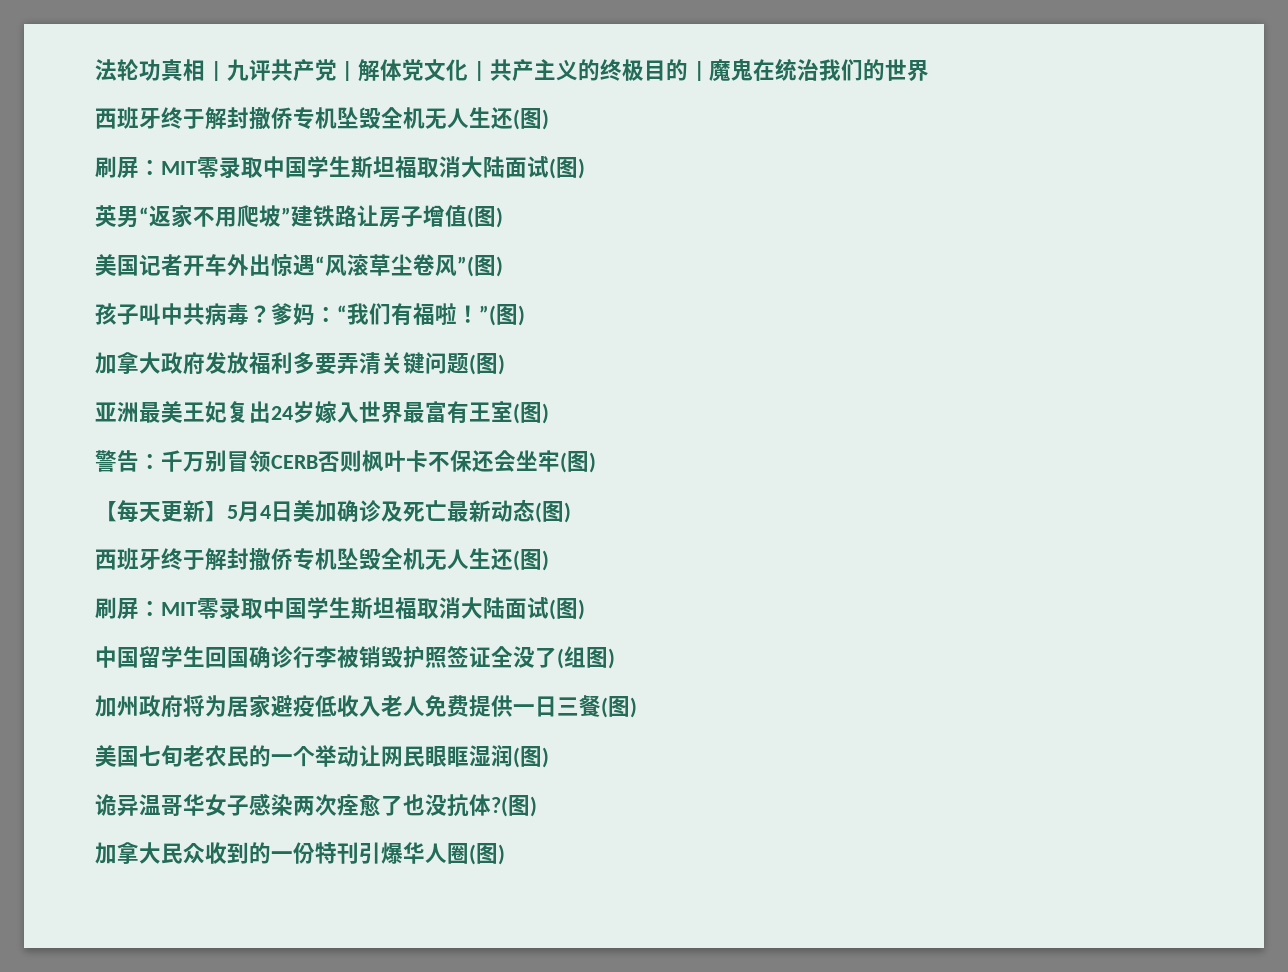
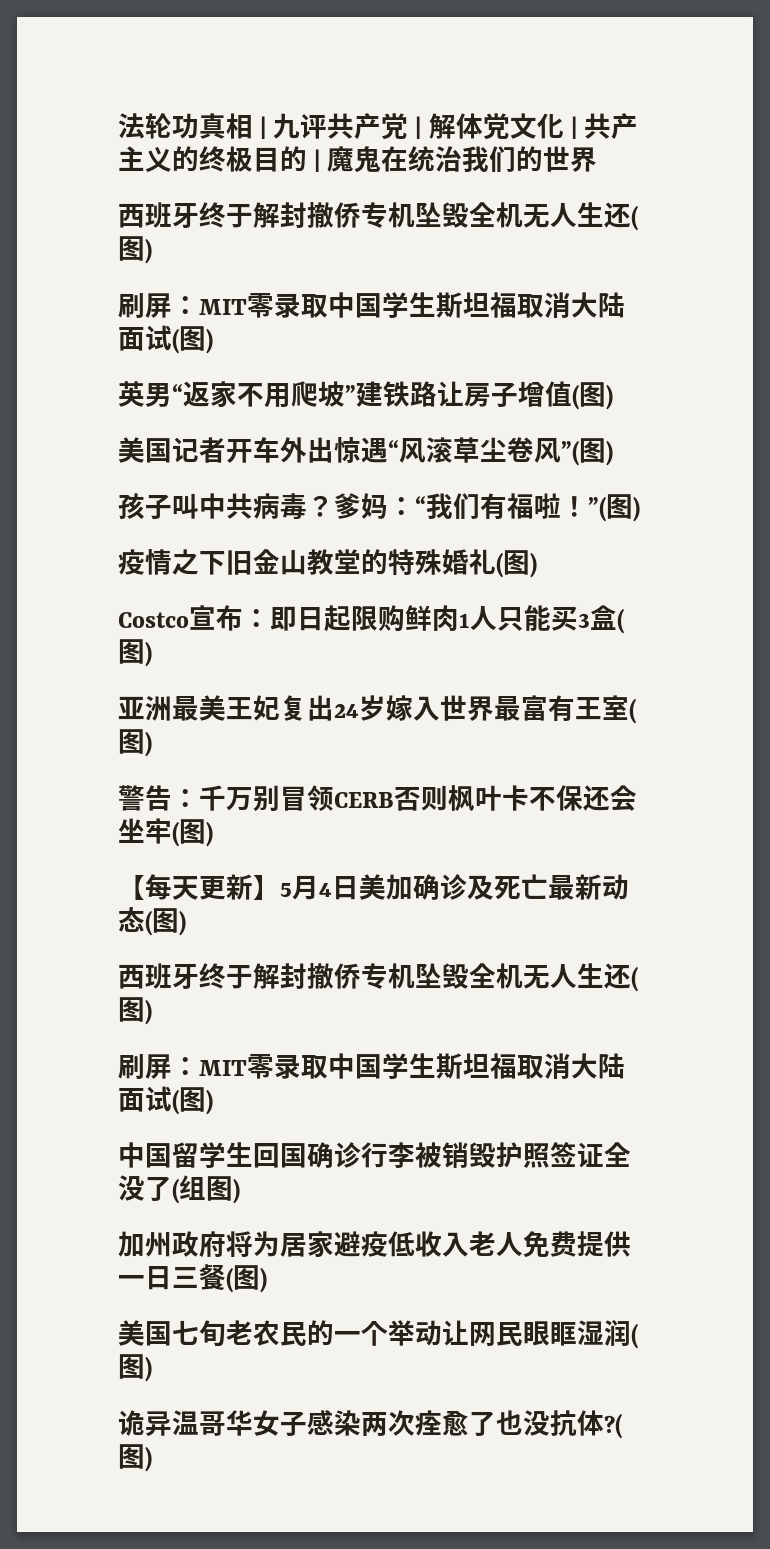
- 加拿大政府发放福利多要弄清关键问题(图)
+ 疫情之下旧金山教堂的特殊婚礼(图)
+ Costco宣布：即日起限购鲜肉1人只能买3盒(图)
- 加拿大民众收到的一份特刊引爆华人圈(图)

